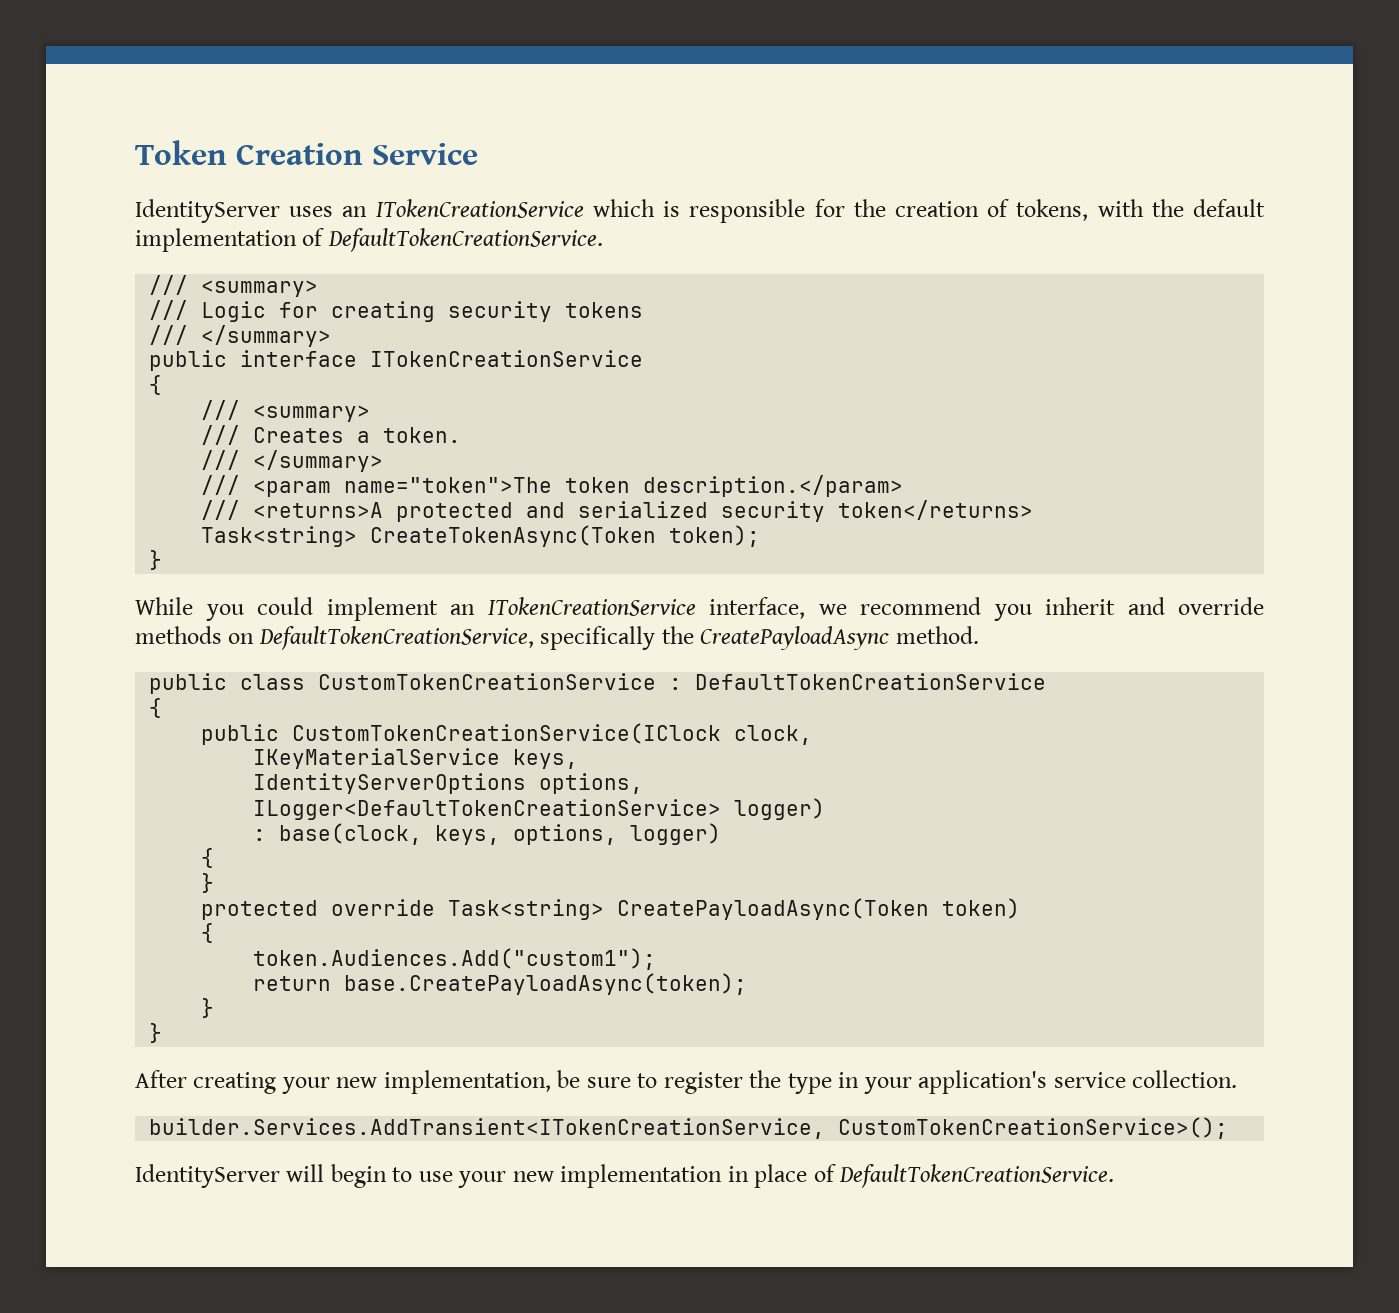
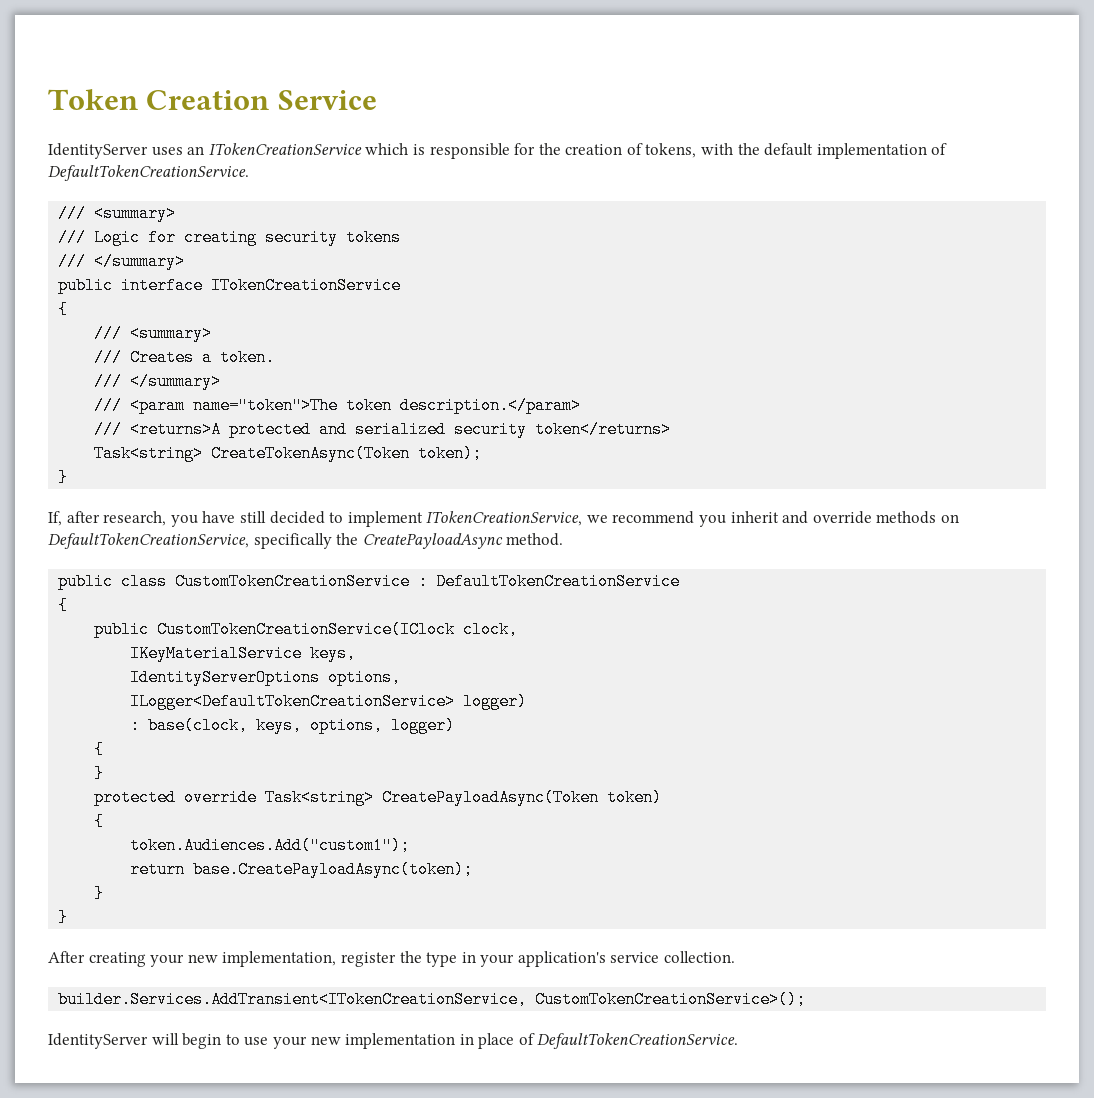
- While you could implement an ITokenCreationService interface, we recommend you inherit and override methods on DefaultTokenCreationService, specifically the CreatePayloadAsync method.
+ If, after research, you have still decided to implement ITokenCreationService, we recommend you inherit and override methods on DefaultTokenCreationService, specifically the CreatePayloadAsync method.
- After creating your new implementation, be sure to register the type in your application's service collection.
+ After creating your new implementation, register the type in your application's service collection.

